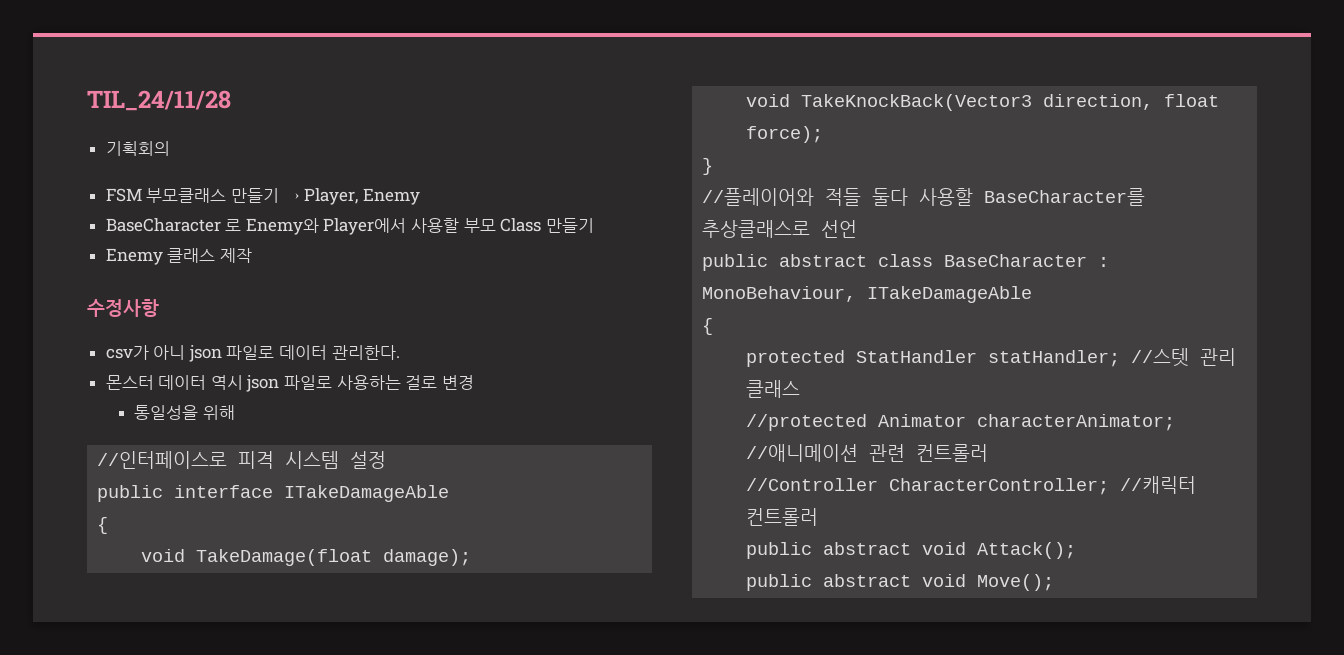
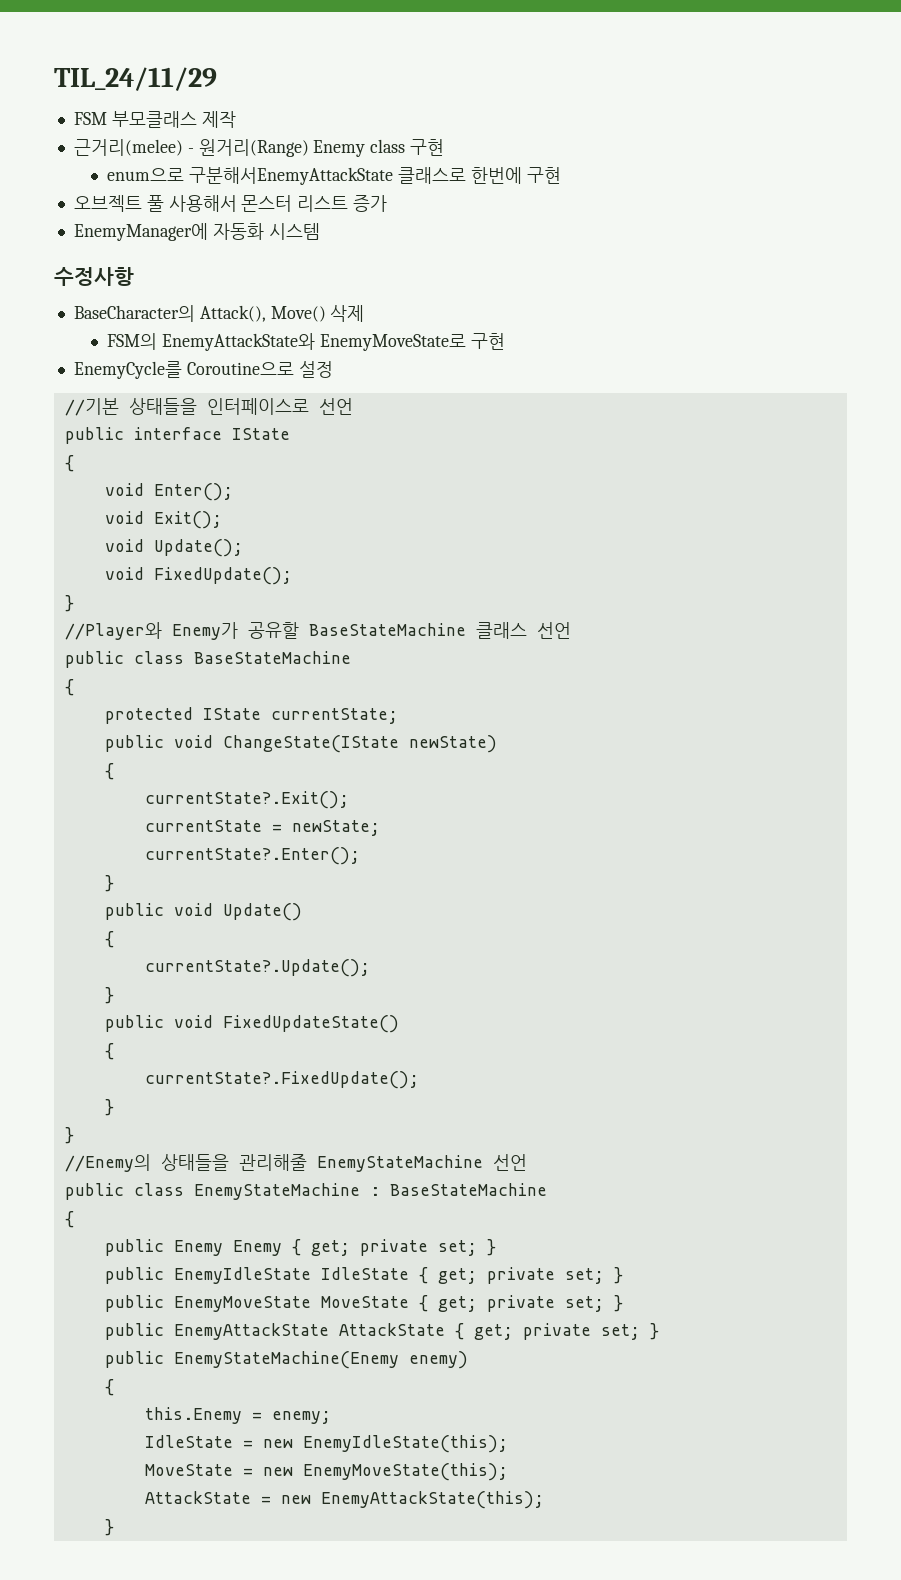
- TIL_24/11/28
- 기획회의
+ TIL_24/11/29
- FSM 부모클래스 만들기 → Player, Enemy
- BaseCharacter 로 Enemy와 Player에서 사용할 부모 Class 만들기
- Enemy 클래스 제작
+ FSM 부모클래스 제작
+ 근거리(melee) - 원거리(Range) Enemy class 구현
+ enum으로 구분해서EnemyAttackState 클래스로 한번에 구현
+ 오브젝트 풀 사용해서 몬스터 리스트 증가
+ EnemyManager에 자동화 시스템
  수정사항
- csv가 아니 json 파일로 데이터 관리한다.
- 몬스터 데이터 역시 json 파일로 사용하는 걸로 변경
- 통일성을 위해
- //인터페이스로 피격 시스템 설정
+ BaseCharacter의 Attack(), Move() 삭제
+ FSM의 EnemyAttackState와 EnemyMoveState로 구현
+ EnemyCycle를 Coroutine으로 설정
+ //기본 상태들을 인터페이스로 선언
- public interface ITakeDamageAble
+ public interface IState
- void TakeDamage(float damage);
- void TakeKnockBack(Vector3 direction, float force);
+ void Enter();
+ void Exit();
+ void Update();
+ void FixedUpdate();
  }
- //플레이어와 적들 둘다 사용할 BaseCharacter를 추상클래스로 선언
- public abstract class BaseCharacter : MonoBehaviour, ITakeDamageAble
+ //Player와 Enemy가 공유할 BaseStateMachine 클래스 선언
+ public class BaseStateMachine
  {
- protected StatHandler statHandler; //스텟 관리 클래스
- //protected Animator characterAnimator; //애니메이션 관련 컨트롤러
- //Controller CharacterController; //캐릭터 컨트롤러
- public abstract void Attack();
- public abstract void Move();
+ protected IState currentState;
+ public void ChangeState(IState newState)
+ {
+ currentState?.Exit();
+ currentState = newState;
+ currentState?.Enter();
+ }
+ public void Update()
+ {
+ currentState?.Update();
+ }
+ public void FixedUpdateState()
+ {
+ currentState?.FixedUpdate();
+ }
+ }
+ //Enemy의 상태들을 관리해줄 EnemyStateMachine 선언
+ public class EnemyStateMachine : BaseStateMachine
+ {
+ public Enemy Enemy { get; private set; }
+ public EnemyIdleState IdleState { get; private set; }
+ public EnemyMoveState MoveState { get; private set; }
+ public EnemyAttackState AttackState { get; private set; }
+ public EnemyStateMachine(Enemy enemy)
+ {
+ this.Enemy = enemy;
+ IdleState = new EnemyIdleState(this);
+ MoveState = new EnemyMoveState(this);
+ AttackState = new EnemyAttackState(this);
+ }

